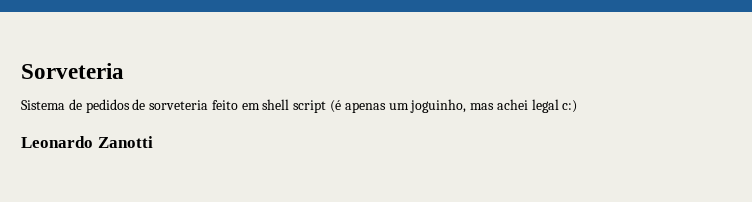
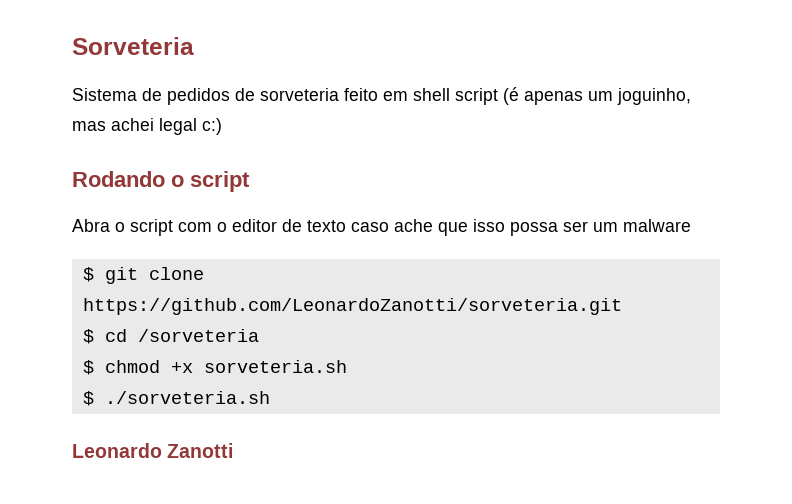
+ Rodando o script
+ Abra o script com o editor de texto caso ache que isso possa ser um malware
+ $ git clone https://github.com/LeonardoZanotti/sorveteria.git
+ $ cd /sorveteria
+ $ chmod +x sorveteria.sh
+ $ ./sorveteria.sh

